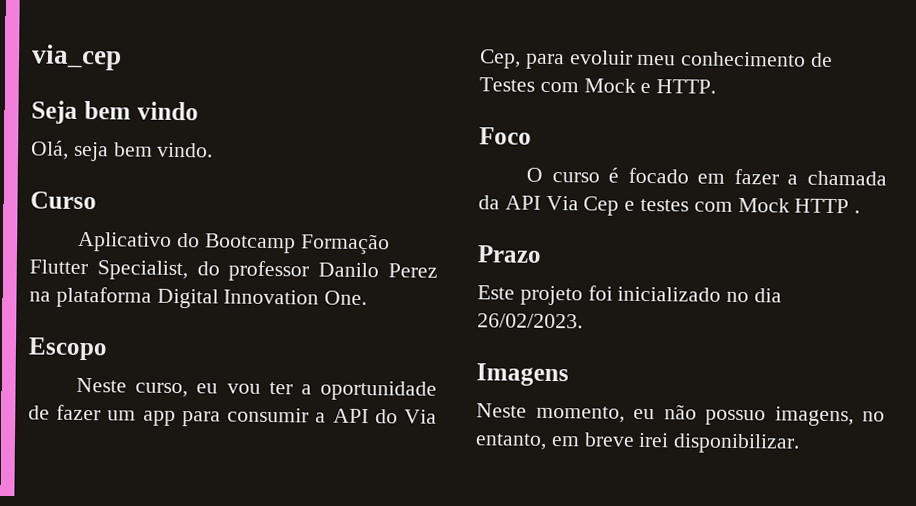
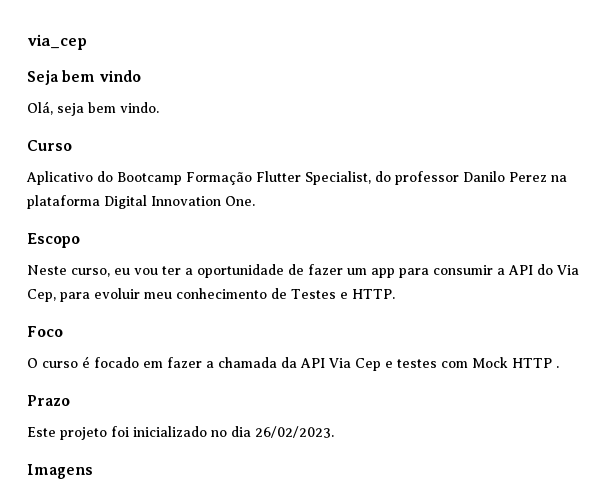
- Neste curso, eu vou ter a oportunidade de fazer um app para consumir a API do Via Cep, para evoluir meu conhecimento de Testes com Mock e HTTP.
+ Neste curso, eu vou ter a oportunidade de fazer um app para consumir a API do Via Cep, para evoluir meu conhecimento de Testes e HTTP.
- Neste momento, eu não possuo imagens, no entanto, em breve irei disponibilizar.

